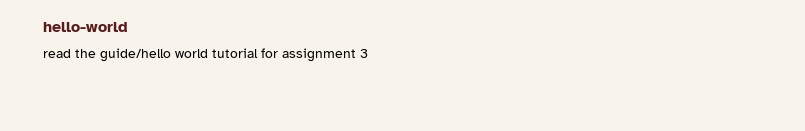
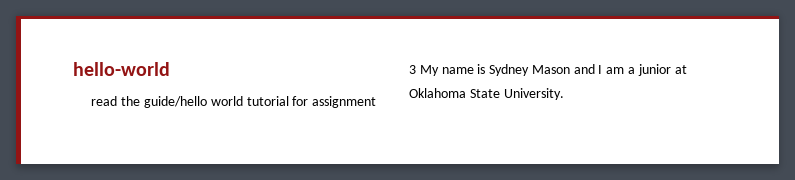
- read the guide/hello world tutorial for assignment 3
+ read the guide/hello world tutorial for assignment 3 My name is Sydney Mason and I am a junior at Oklahoma State University.

